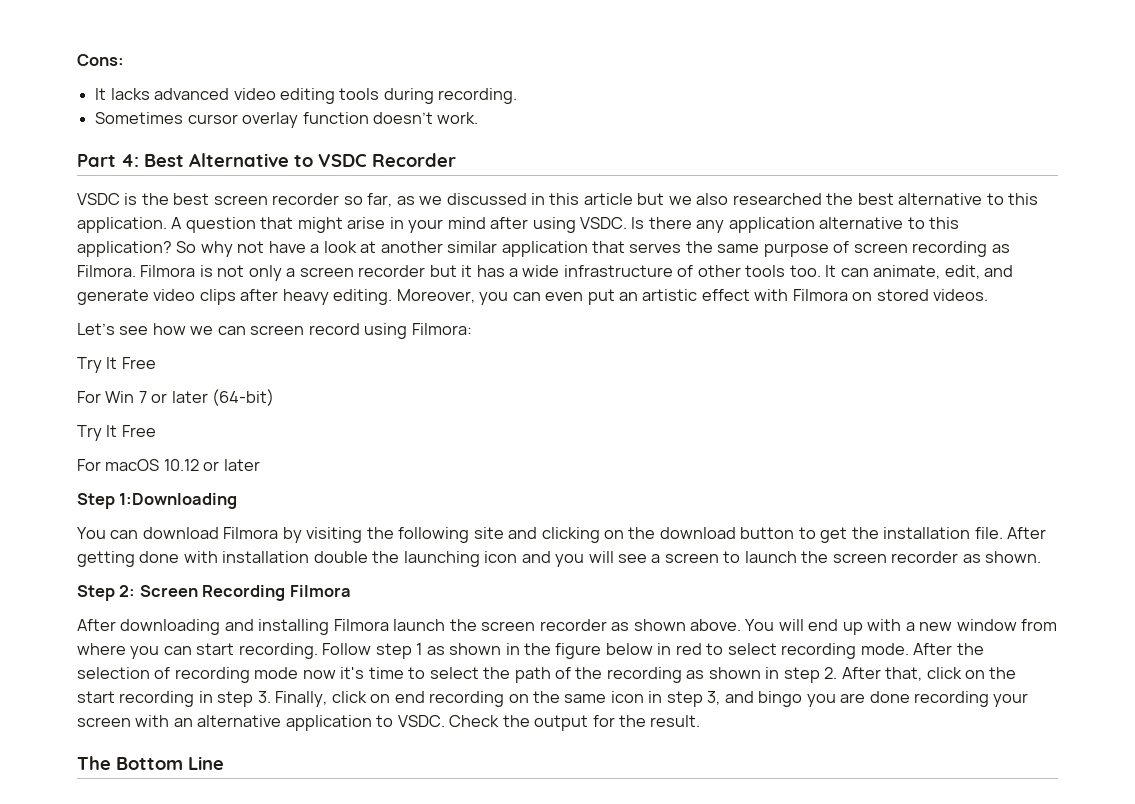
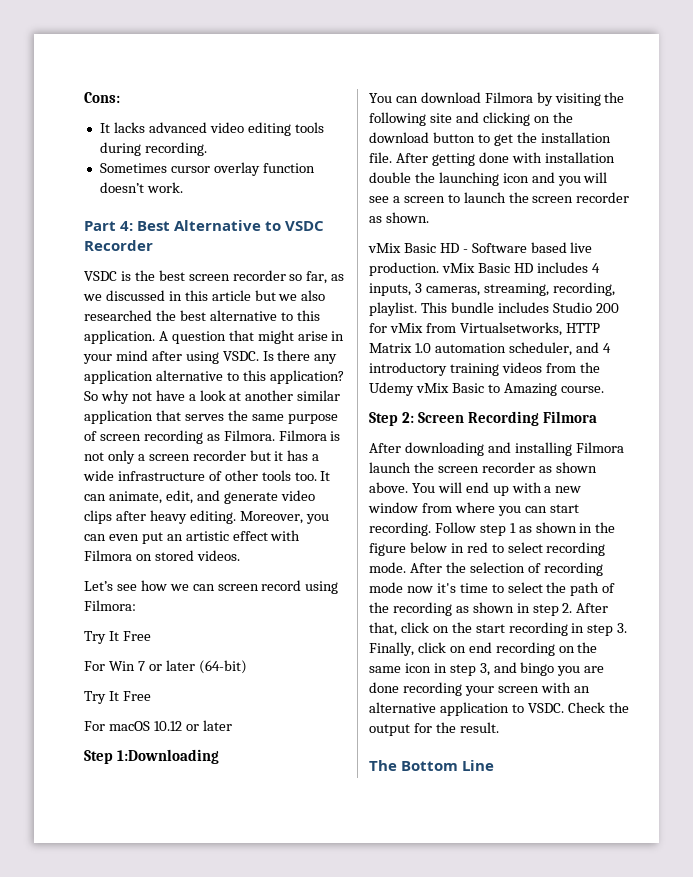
+ vMix Basic HD - Software based live production. vMix Basic HD includes 4 inputs, 3 cameras, streaming, recording, playlist. This bundle includes Studio 200 for vMix from Virtualsetworks, HTTP Matrix 1.0 automation scheduler, and 4 introductory training videos from the Udemy vMix Basic to Amazing course.

